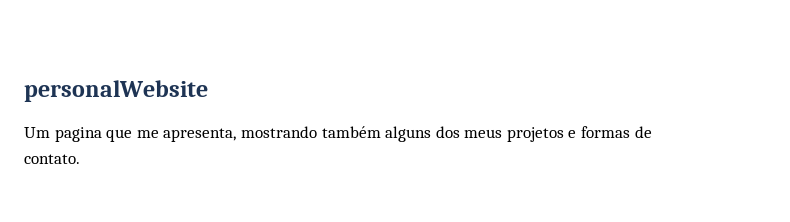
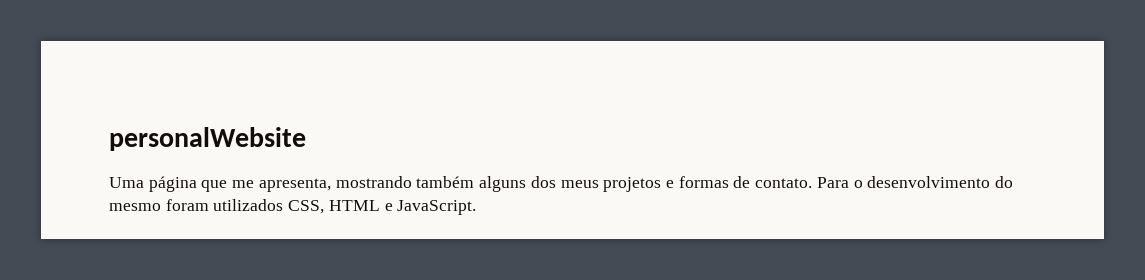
- Um pagina que me apresenta, mostrando também alguns dos meus projetos e formas de contato.
+ Uma página que me apresenta, mostrando também alguns dos meus projetos e formas de contato.
+ Para o desenvolvimento do mesmo foram utilizados CSS, HTML e JavaScript.

